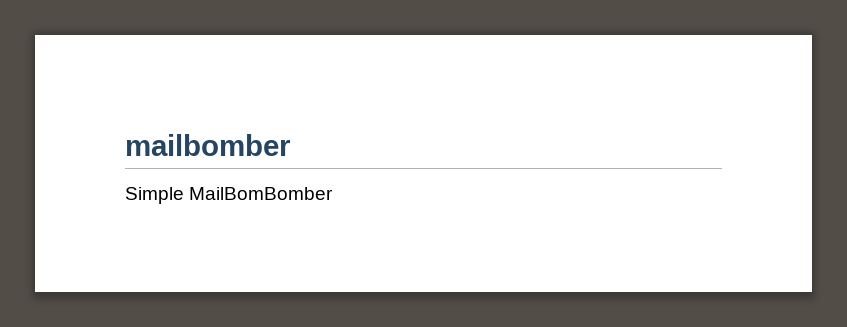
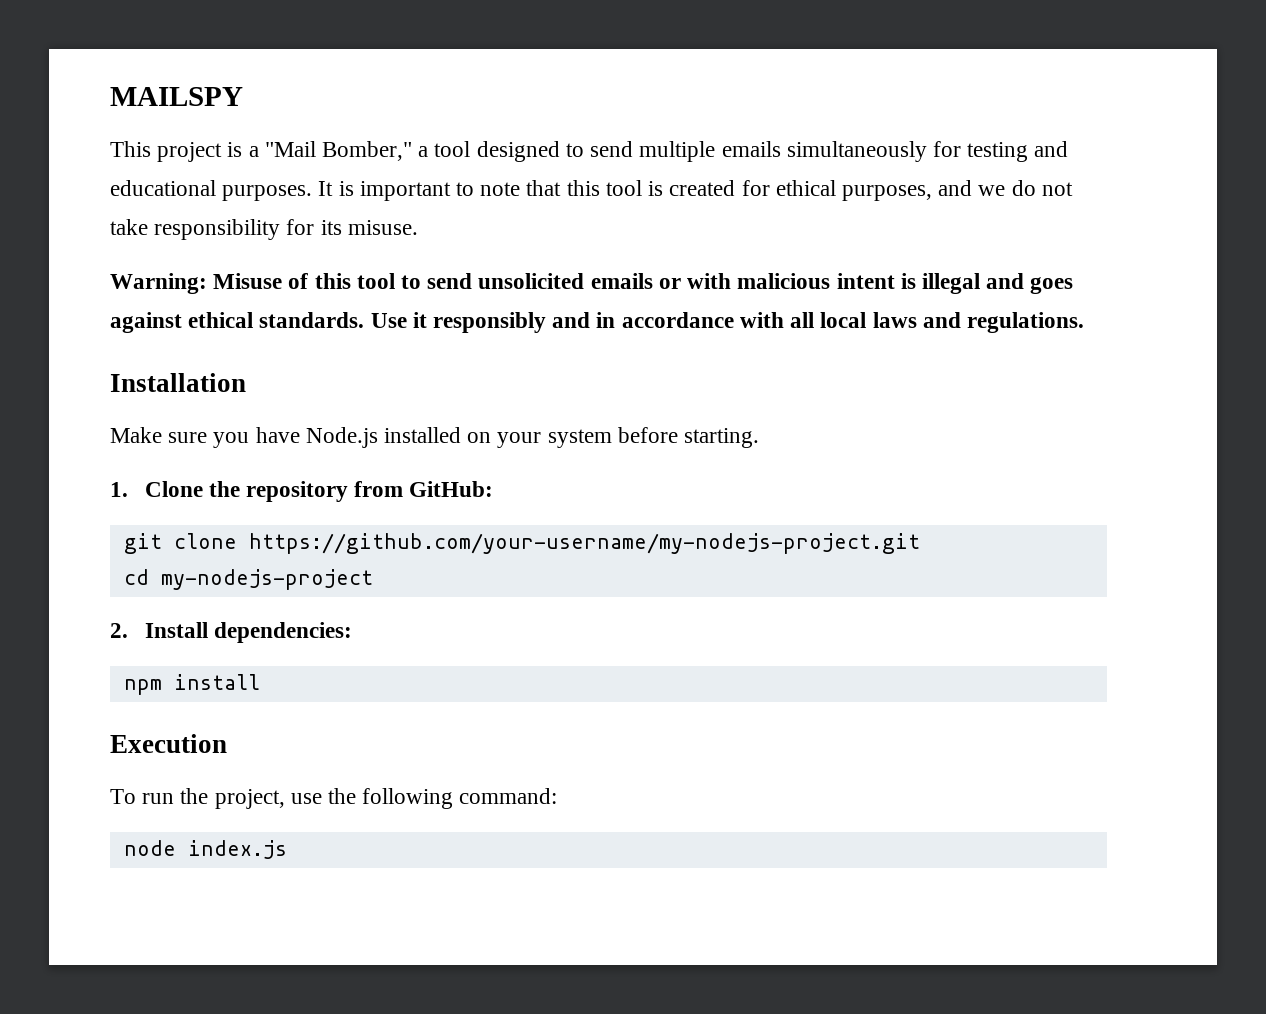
- mailbomber
- Simple MailBomBomber
+ MAILSPY
+ This project is a "Mail Bomber," a tool designed to send multiple emails simultaneously for testing and educational purposes. It is important to note that this tool is created for ethical purposes, and we do not take responsibility for its misuse.
+ Warning: Misuse of this tool to send unsolicited emails or with malicious intent is illegal and goes against ethical standards. Use it responsibly and in accordance with all local laws and regulations.
+ Installation
+ Make sure you have Node.js installed on your system before starting.
+ 1. Clone the repository from GitHub:
+ git clone https://github.com/your-username/my-nodejs-project.git
+ cd my-nodejs-project
+ 2. Install dependencies:
+ npm install
+ Execution
+ To run the project, use the following command:
+ node index.js

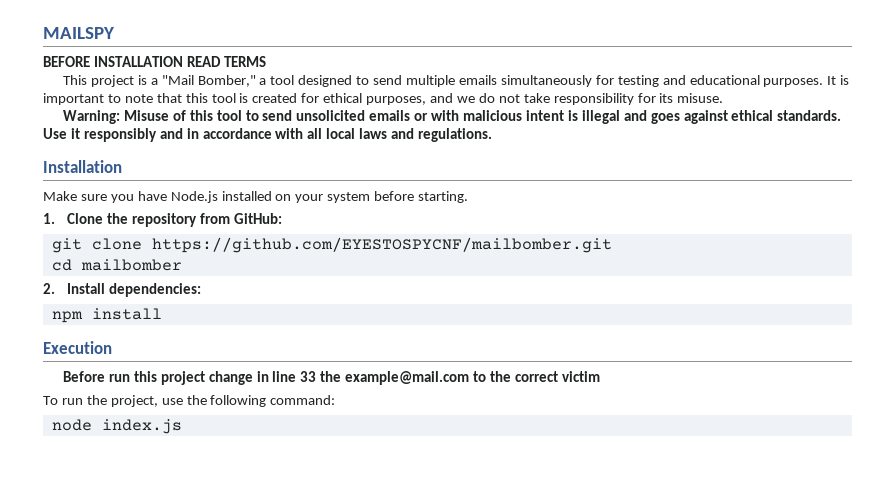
+ BEFORE INSTALLATION READ TERMS
- git clone https://github.com/your-username/my-nodejs-project.git
+ git clone https://github.com/EYESTOSPYCNF/mailbomber.git
- cd my-nodejs-project
+ cd mailbomber
+ Before run this project change in line 33 the example@mail.com to the correct victim

